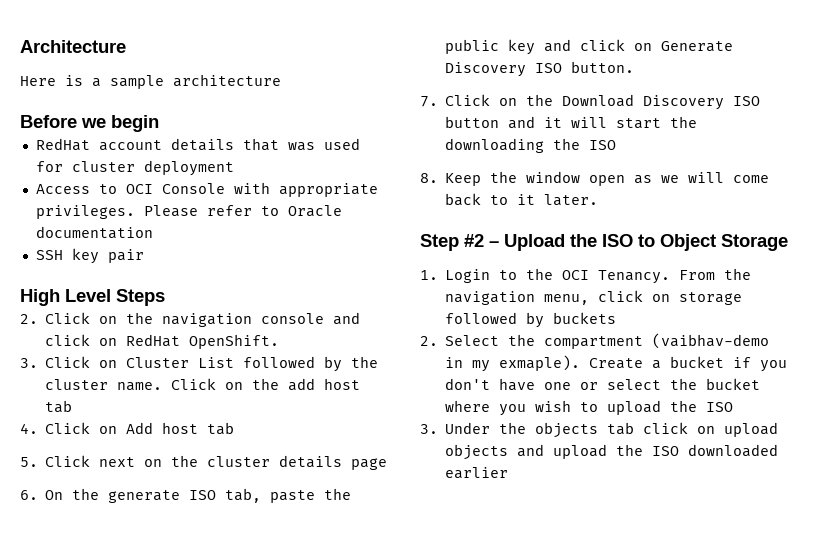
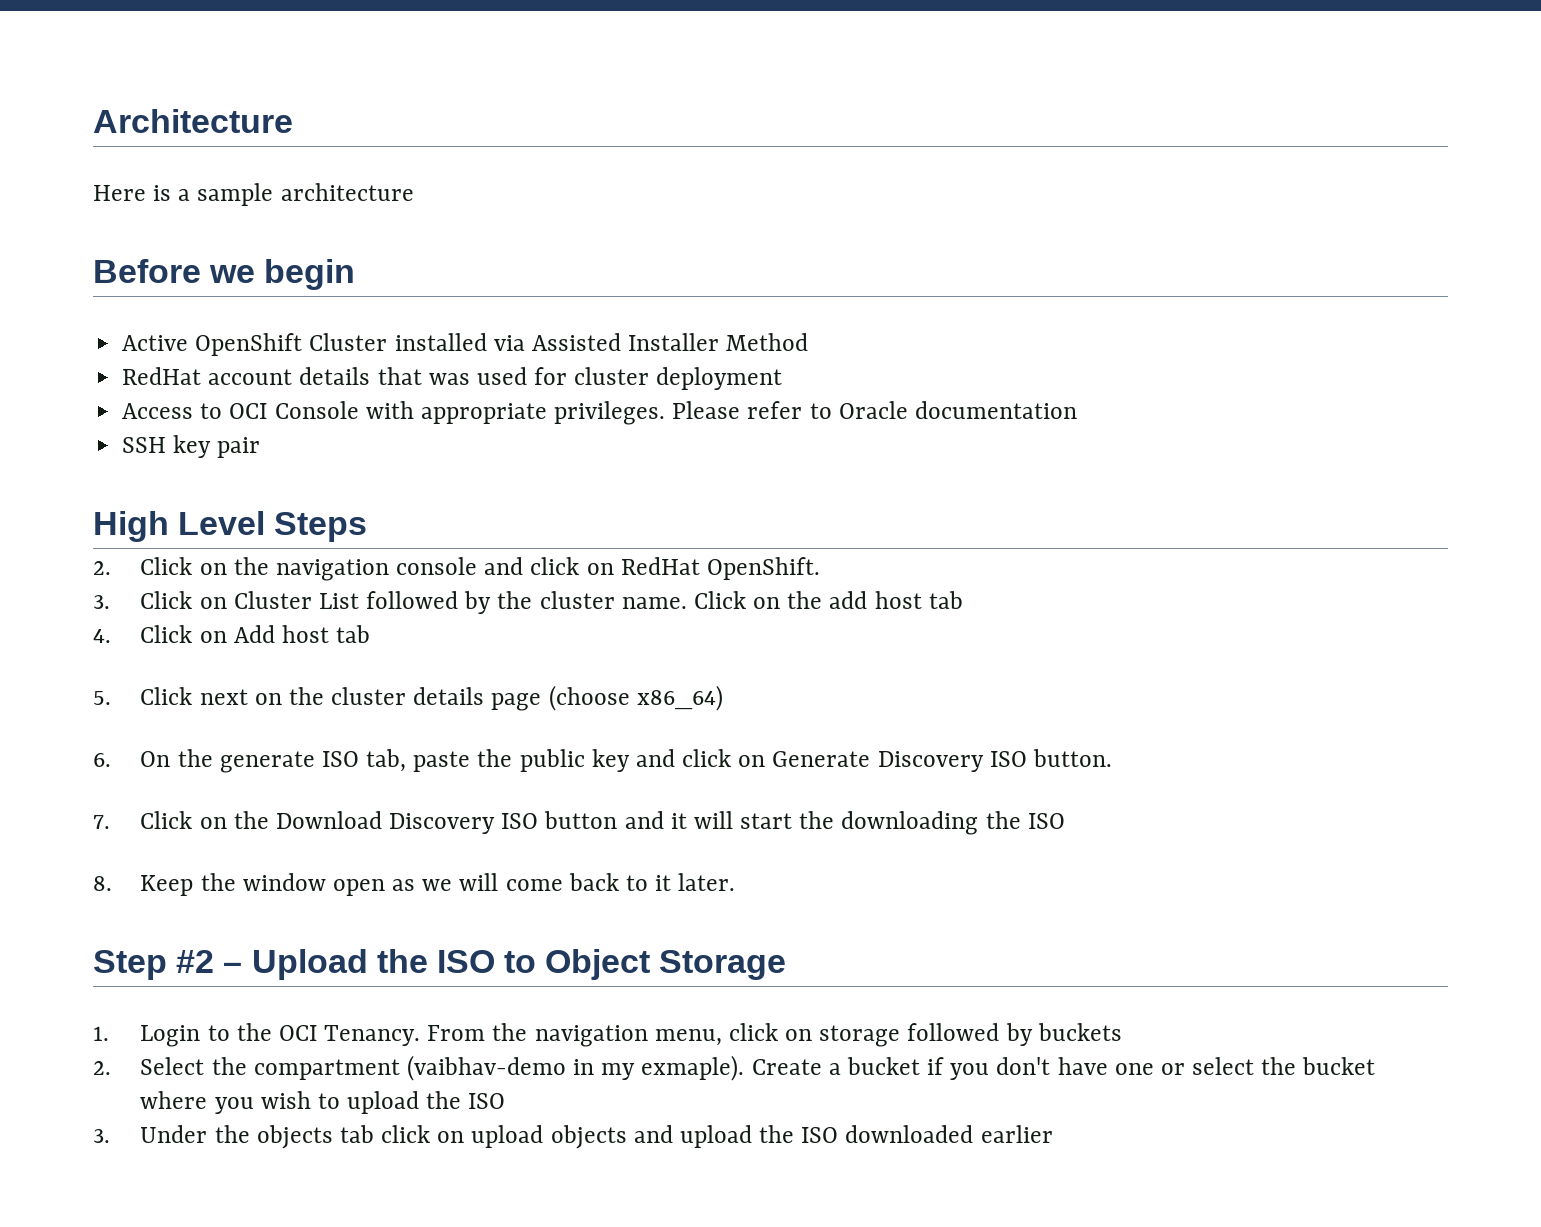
+ Active OpenShift Cluster installed via Assisted Installer Method
- 5. Click next on the cluster details page
+ 5. Click next on the cluster details page (choose x86_64)

